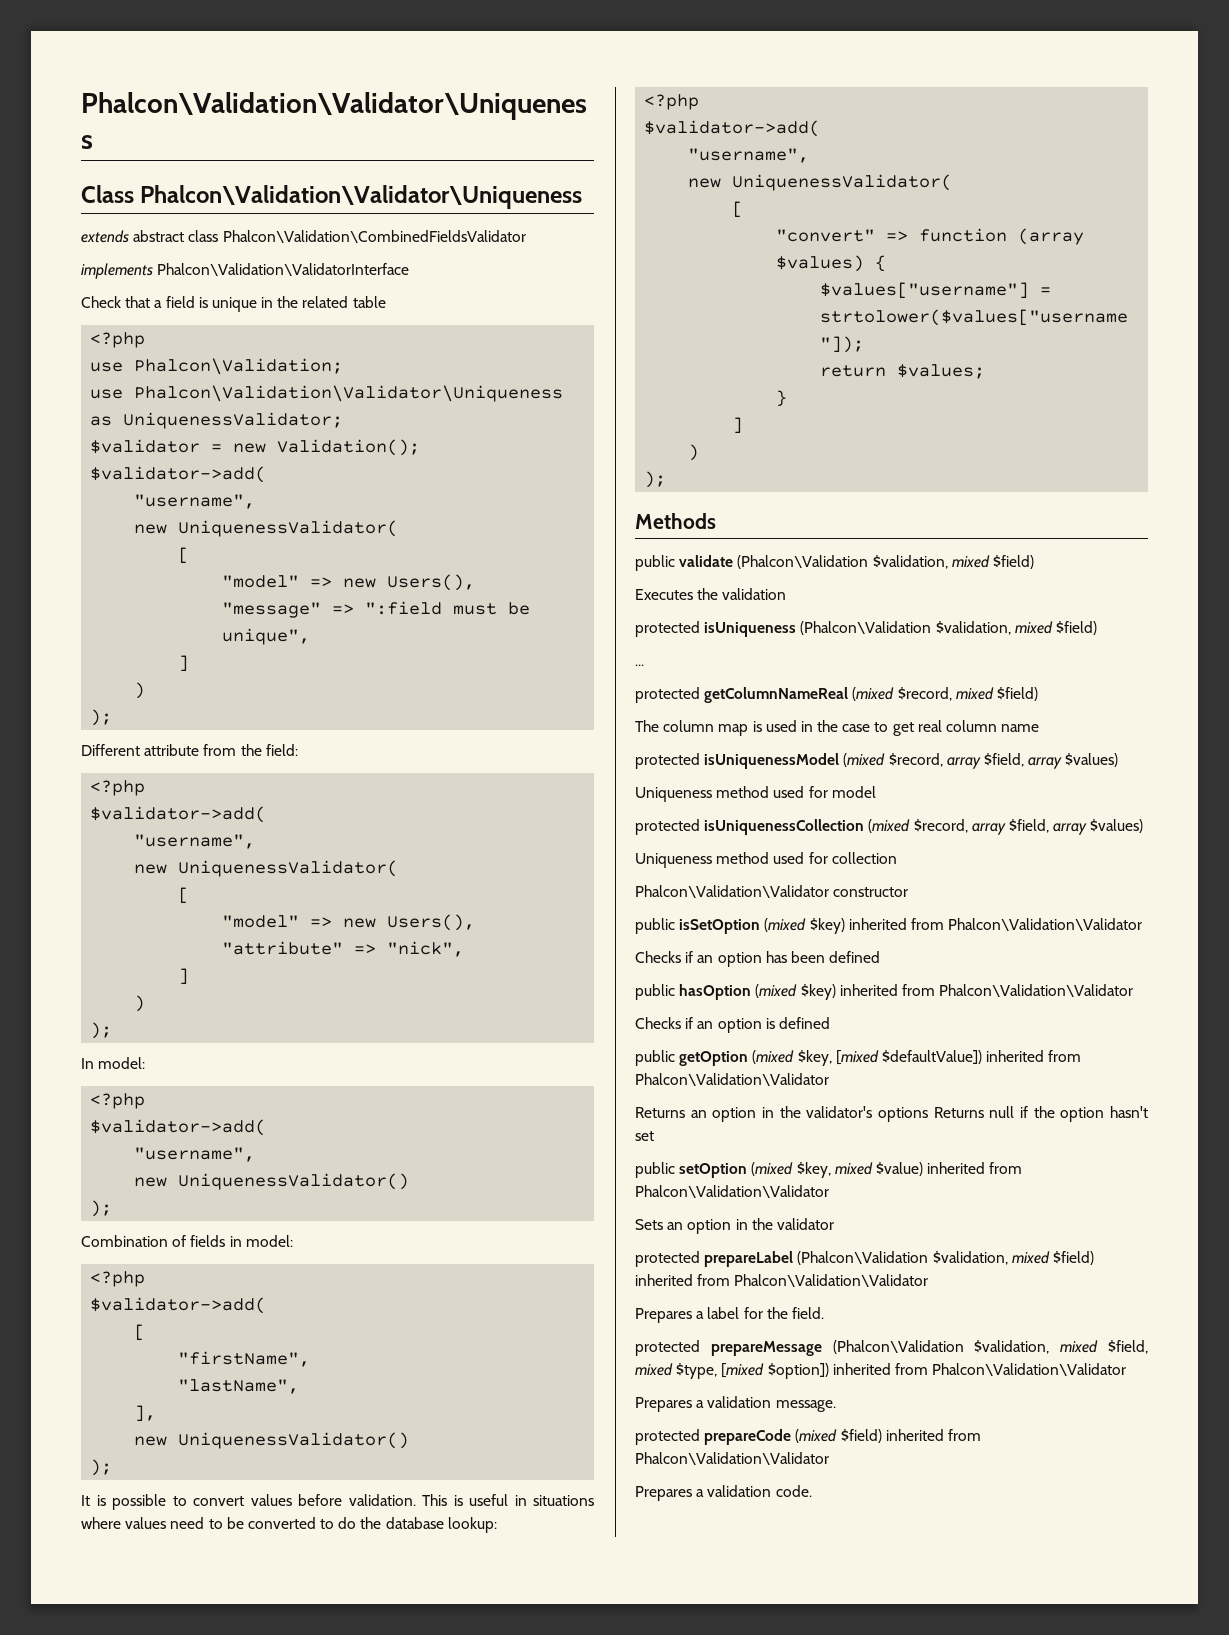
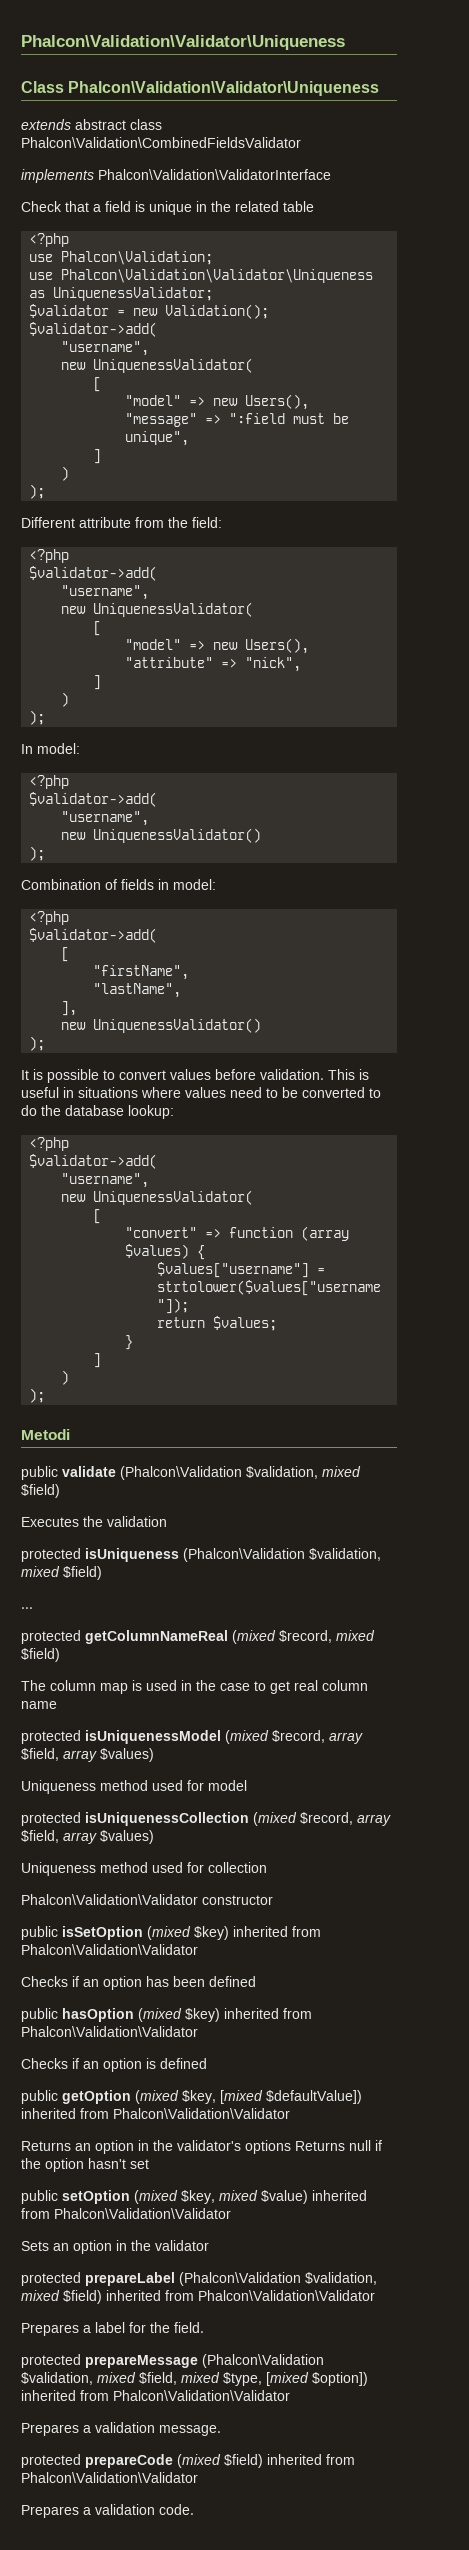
- Methods
+ Metodi

